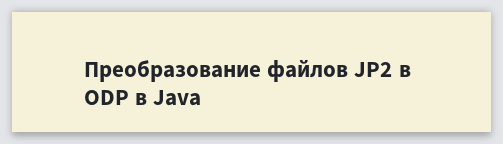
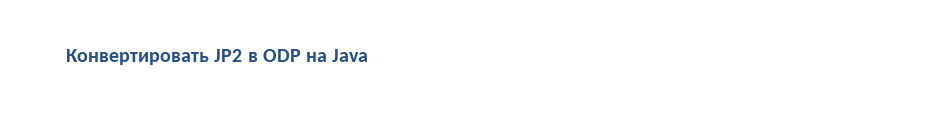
- Преобразование файлов JP2 в ODP в Java
+ Конвертировать JP2 в ODP на Java

